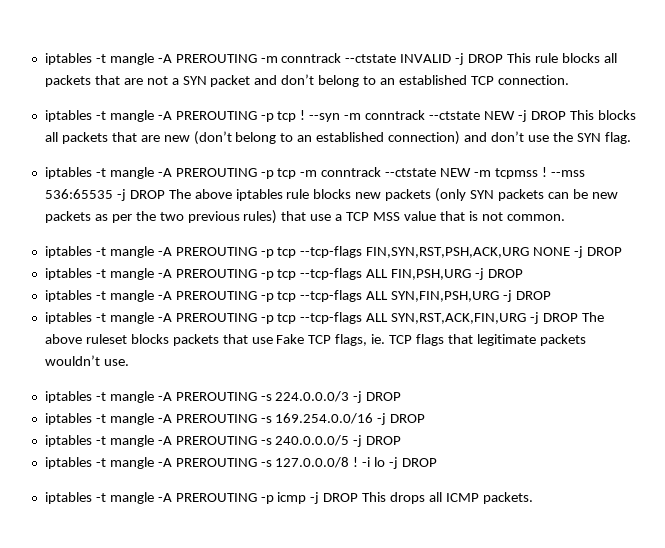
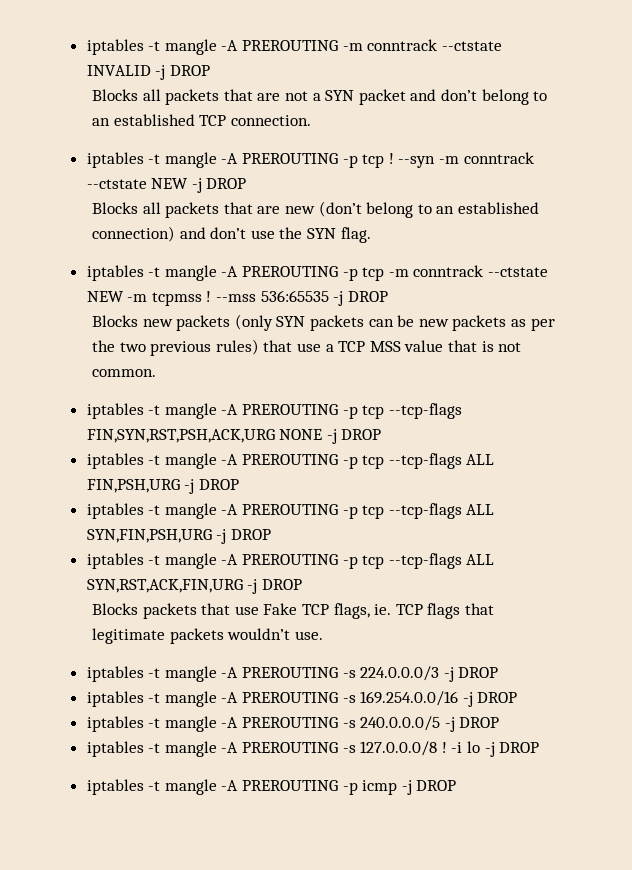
- iptables -t mangle -A PREROUTING -m conntrack --ctstate INVALID -j DROP This rule blocks all packets that are not a SYN packet and don’t belong to an established TCP connection.
+ iptables -t mangle -A PREROUTING -m conntrack --ctstate INVALID -j DROP
+ Blocks all packets that are not a SYN packet and don’t belong to an established TCP connection.
- --syn -m conntrack --ctstate NEW -j DROP This blocks all packets that are new (don’t belong to an established connection) and don’t use the SYN flag.
+ --syn -m conntrack --ctstate NEW -j DROP
+ Blocks all packets that are new (don’t belong to an established connection) and don’t use the SYN flag.
- --mss 536:65535 -j DROP The above iptables rule blocks new packets (only SYN packets can be new packets as per the two previous rules) that use a TCP MSS value that is not common.
+ --mss 536:65535 -j DROP
+ Blocks new packets (only SYN packets can be new packets as per the two previous rules) that use a TCP MSS value that is not common.
- iptables -t mangle -A PREROUTING -p tcp --tcp-flags ALL SYN,RST,ACK,FIN,URG -j DROP The above ruleset blocks packets that use Fake TCP flags, ie. TCP flags that legitimate packets wouldn’t use.
+ iptables -t mangle -A PREROUTING -p tcp --tcp-flags ALL SYN,RST,ACK,FIN,URG -j DROP
+ Blocks packets that use Fake TCP flags, ie. TCP flags that legitimate packets wouldn’t use.
- iptables -t mangle -A PREROUTING -p icmp -j DROP This drops all ICMP packets.
+ iptables -t mangle -A PREROUTING -p icmp -j DROP

